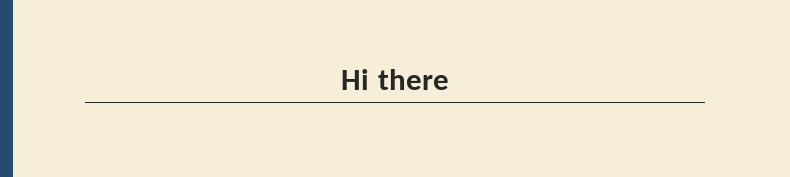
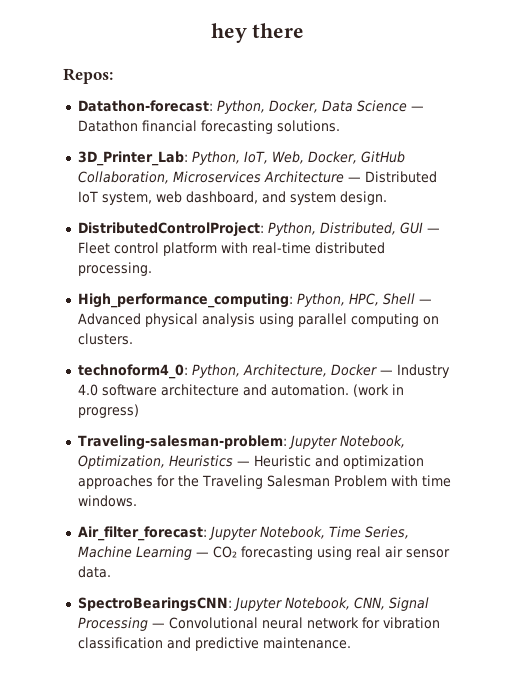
- Hi there
+ hey there
+ Repos:
+ Datathon-forecast: Python, Docker, Data Science — Datathon financial forecasting solutions.
+ 3D_Printer_Lab: Python, IoT, Web, Docker, GitHub Collaboration, Microservices Architecture — Distributed IoT system, web dashboard, and system design.
+ DistributedControlProject: Python, Distributed, GUI — Fleet control platform with real-time distributed processing.
+ High_performance_computing: Python, HPC, Shell — Advanced physical analysis using parallel computing on clusters.
+ technoform4_0: Python, Architecture, Docker — Industry 4.0 software architecture and automation. (work in progress)
+ Traveling-salesman-problem: Jupyter Notebook, Optimization, Heuristics — Heuristic and optimization approaches for the Traveling Salesman Problem with time windows.
+ Air_filter_forecast: Jupyter Notebook, Time Series, Machine Learning — CO₂ forecasting using real air sensor data.
+ SpectroBearingsCNN: Jupyter Notebook, CNN, Signal Processing — Convolutional neural network for vibration classification and predictive maintenance.

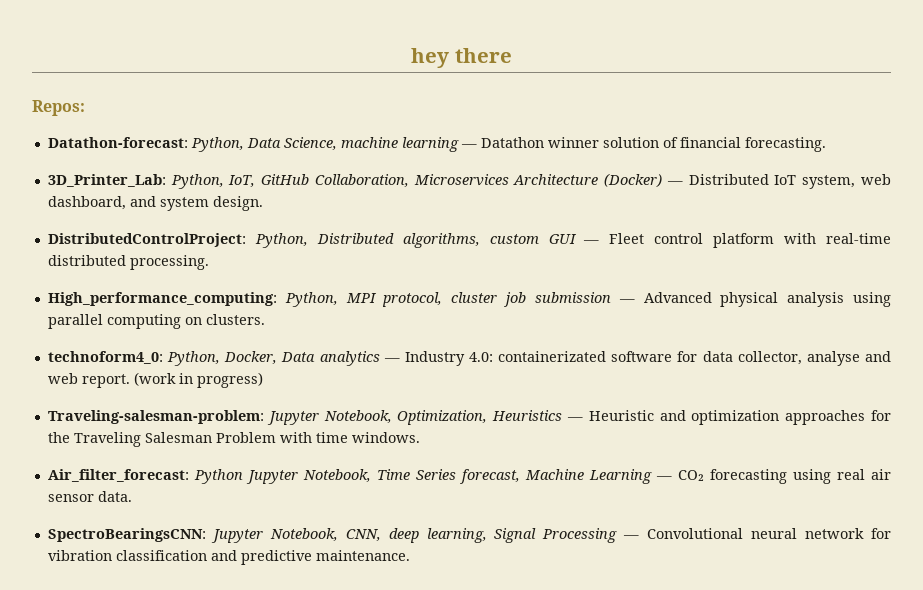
- Datathon-forecast: Python, Docker, Data Science — Datathon financial forecasting solutions.
+ Datathon-forecast: Python, Data Science, machine learning — Datathon winner solution of financial forecasting.
- 3D_Printer_Lab: Python, IoT, Web, Docker, GitHub Collaboration, Microservices Architecture — Distributed IoT system, web dashboard, and system design.
+ 3D_Printer_Lab: Python, IoT, GitHub Collaboration, Microservices Architecture (Docker) — Distributed IoT system, web dashboard, and system design.
- DistributedControlProject: Python, Distributed, GUI — Fleet control platform with real-time distributed processing.
+ DistributedControlProject: Python, Distributed algorithms, custom GUI — Fleet control platform with real-time distributed processing.
- High_performance_computing: Python, HPC, Shell — Advanced physical analysis using parallel computing on clusters.
+ High_performance_computing: Python, MPI protocol, cluster job submission — Advanced physical analysis using parallel computing on clusters.
- technoform4_0: Python, Architecture, Docker — Industry 4.0 software architecture and automation.
+ technoform4_0: Python, Docker, Data analytics — Industry 4.0: containerizated software for data collector, analyse and web report.
- Air_filter_forecast: Jupyter Notebook, Time Series, Machine Learning — CO₂ forecasting using real air sensor data.
+ Air_filter_forecast: Python Jupyter Notebook, Time Series forecast, Machine Learning — CO₂ forecasting using real air sensor data.
- SpectroBearingsCNN: Jupyter Notebook, CNN, Signal Processing — Convolutional neural network for vibration classification and predictive maintenance.
+ SpectroBearingsCNN: Jupyter Notebook, CNN, deep learning, Signal Processing — Convolutional neural network for vibration classification and predictive maintenance.

